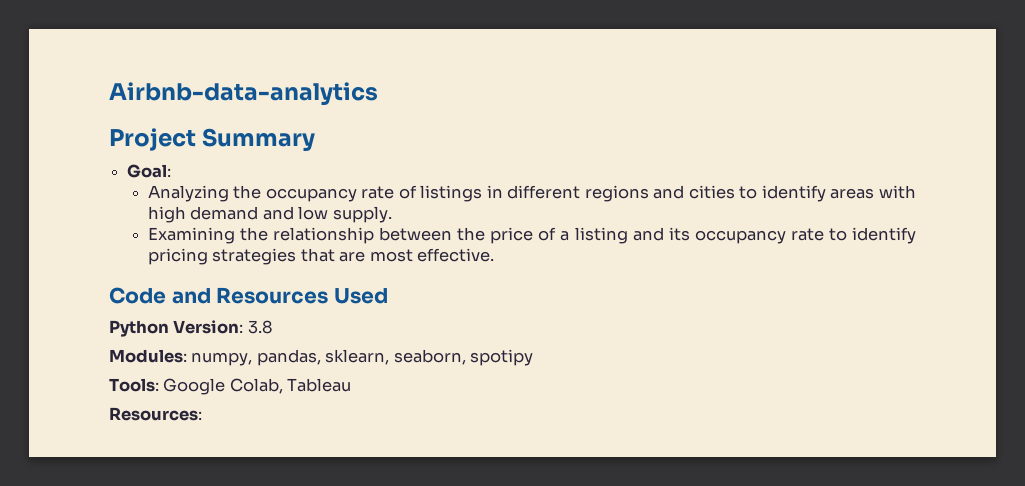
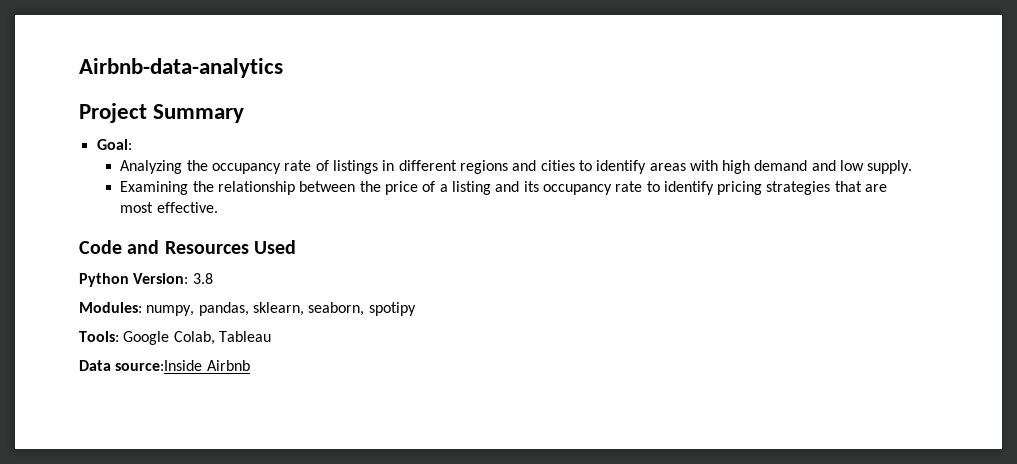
- Resources:
+ Data source:Inside Airbnb

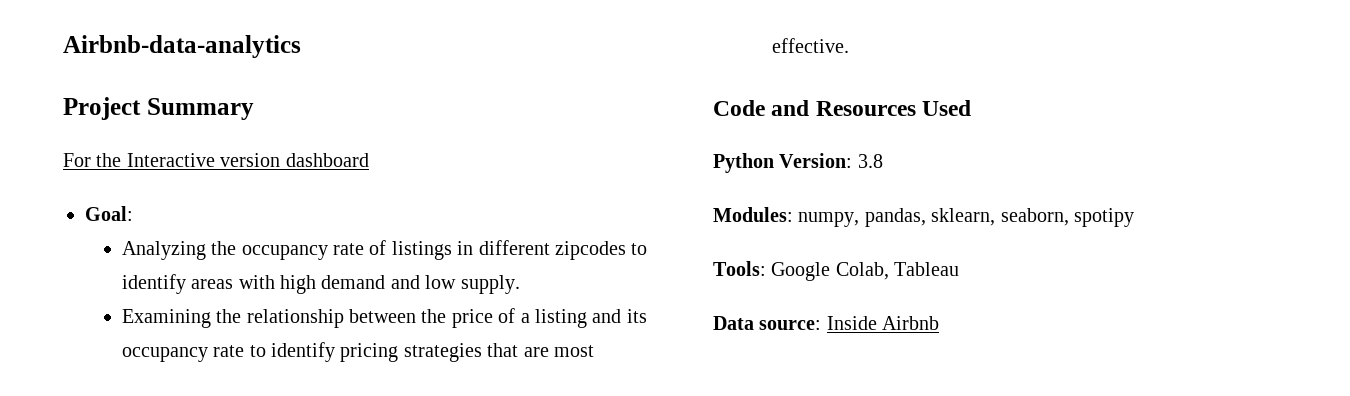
+ For the Interactive version dashboard
- Analyzing the occupancy rate of listings in different regions and cities to identify areas with high demand and low supply.
+ Analyzing the occupancy rate of listings in different zipcodes to identify areas with high demand and low supply.
- Data source:Inside Airbnb
+ Data source: Inside Airbnb

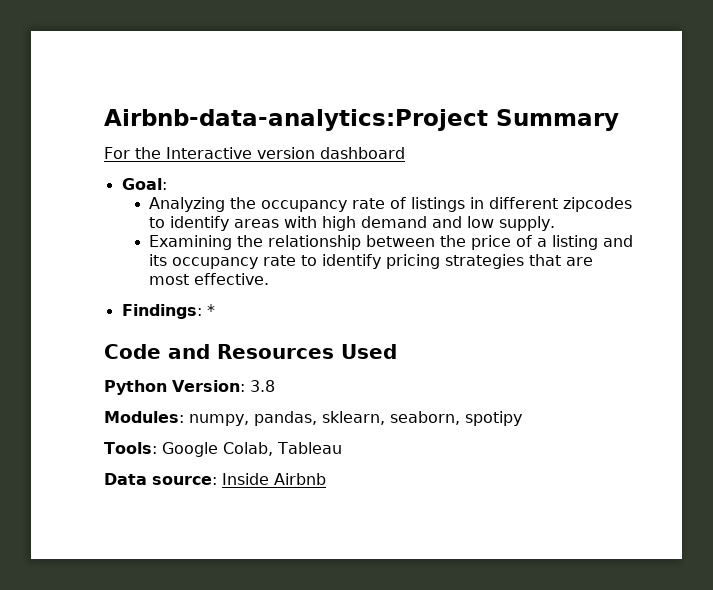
- Airbnb-data-analytics
- Project Summary
+ Airbnb-data-analytics:Project Summary
+ Findings: *

